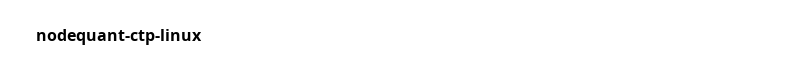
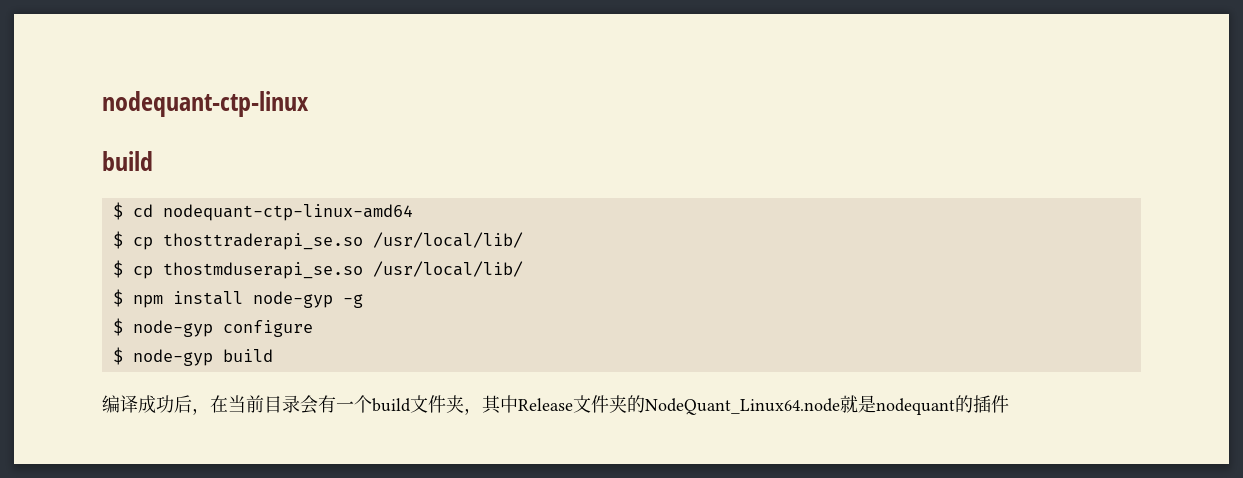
  nodequant-ctp-linux
+ build
+ $ cd nodequant-ctp-linux-amd64
+ $ cp thosttraderapi_se.so /usr/local/lib/
+ $ cp thostmduserapi_se.so /usr/local/lib/
+ $ npm install node-gyp -g
+ $ node-gyp configure
+ $ node-gyp build
+ 编译成功后，在当前目录会有一个build文件夹，其中Release文件夹的NodeQuant_Linux64.node就是nodequant的插件

